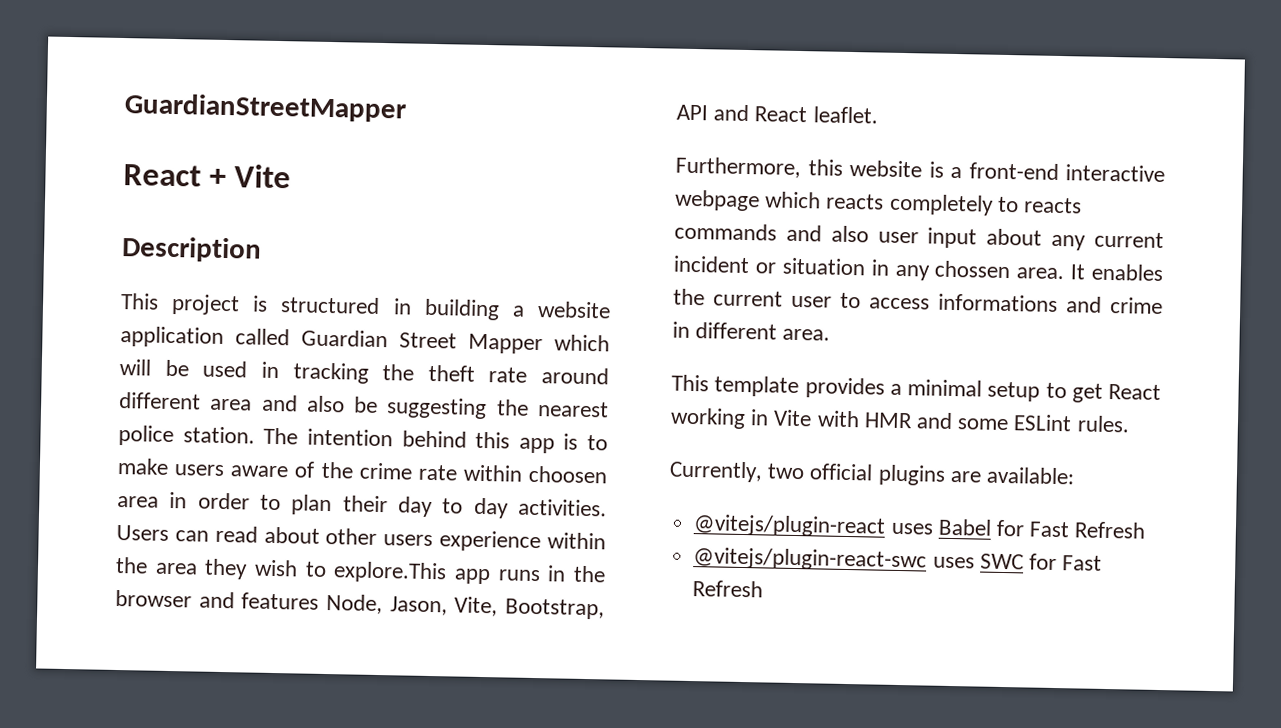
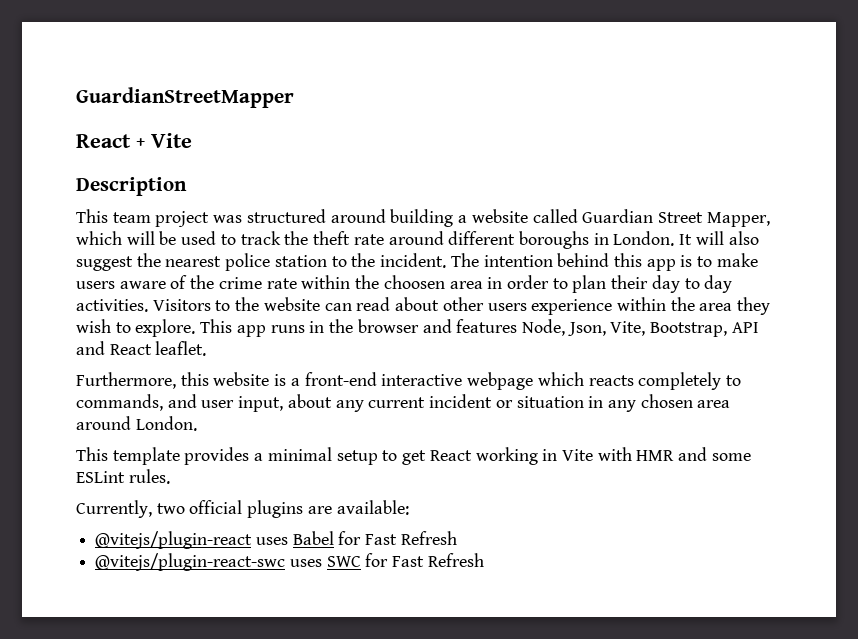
- This project is structured in building a website application called Guardian Street Mapper which will be used in tracking the theft rate around different area and also be suggesting the nearest police station.
+ This team project was structured around building a website called Guardian Street Mapper, which will be used to track the theft rate around different boroughs in London. It will also suggest the nearest police station to the incident.
- The intention behind this app is to make users aware of the crime rate within choosen area in order to plan their day to day activities.
+ The intention behind this app is to make users aware of the crime rate within the choosen area in order to plan their day to day activities.
- Users can read about other users experience within the area they wish to explore.This app runs in the browser and features Node, Jason, Vite, Bootstrap, API and React leaflet.
+ Visitors to the website can read about other users experience within the area they wish to explore. This app runs in the browser and features Node, Json, Vite, Bootstrap, API and React leaflet.
- Furthermore, this website is a front-end interactive webpage which reacts completely to reacts commands and also user input about any current incident or situation in any chossen area. It enables the current user to access informations and crime in different area.
+ Furthermore, this website is a front-end interactive webpage which reacts completely to commands, and user input, about any current incident or situation in any chosen area around London.

